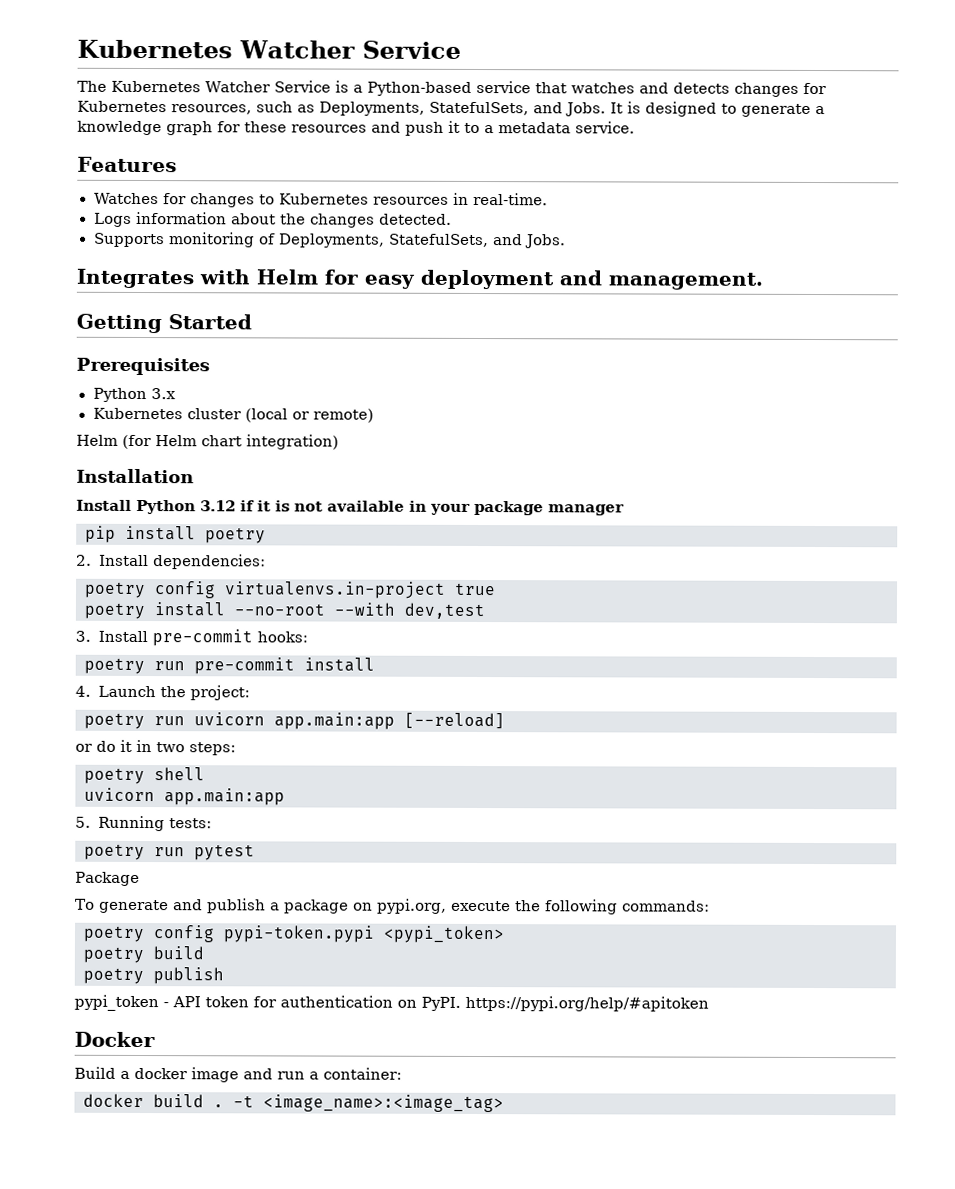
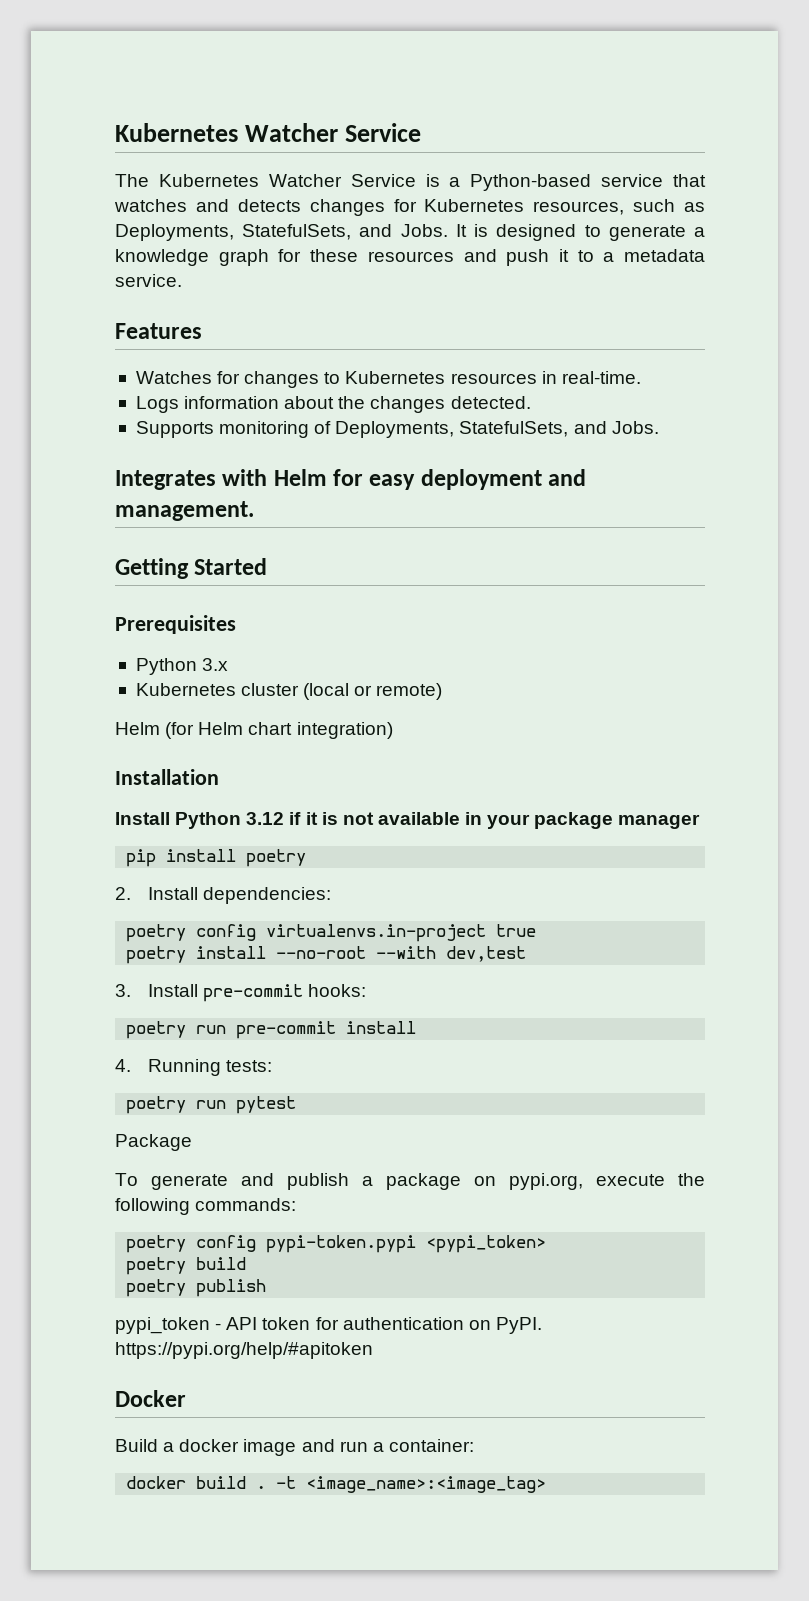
- 4. Launch the project:
- poetry run uvicorn app.main:app [--reload]
- or do it in two steps:
- poetry shell
- uvicorn app.main:app
- 5. Running tests:
+ 4. Running tests:

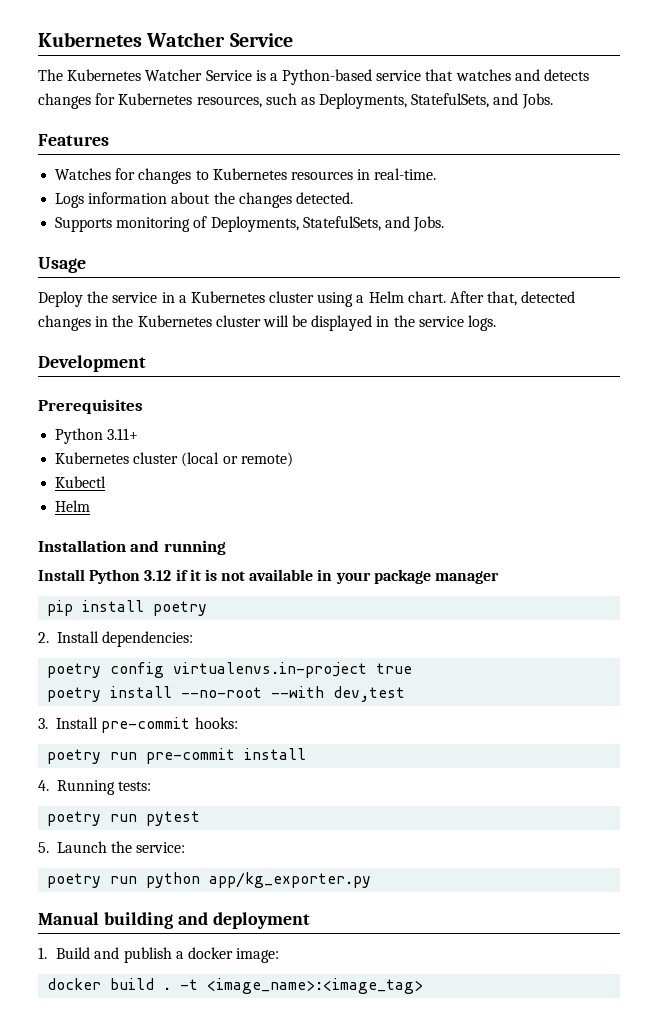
- It is designed to generate a knowledge graph for these resources and push it to a metadata service.
- Integrates with Helm for easy deployment and management.
- Getting Started
+ Usage
+ Deploy the service in a Kubernetes cluster using a Helm chart. After that, detected changes in the Kubernetes cluster will be displayed in the service logs.
+ Development
- Python 3.x
+ Python 3.11+
- Helm (for Helm chart integration)
+ Kubectl
+ Helm
- Installation
+ Installation and running
- Package
- To generate and publish a package on pypi.org, execute the following commands:
- poetry config pypi-token.pypi <pypi_token>
- poetry build
- poetry publish
- pypi_token - API token for authentication on PyPI. https://pypi.org/help/#apitoken
- Docker
- Build a docker image and run a container:
+ 5. Launch the service:
+ poetry run python app/kg_exporter.py
+ Manual building and deployment
+ 1. Build and publish a docker image:

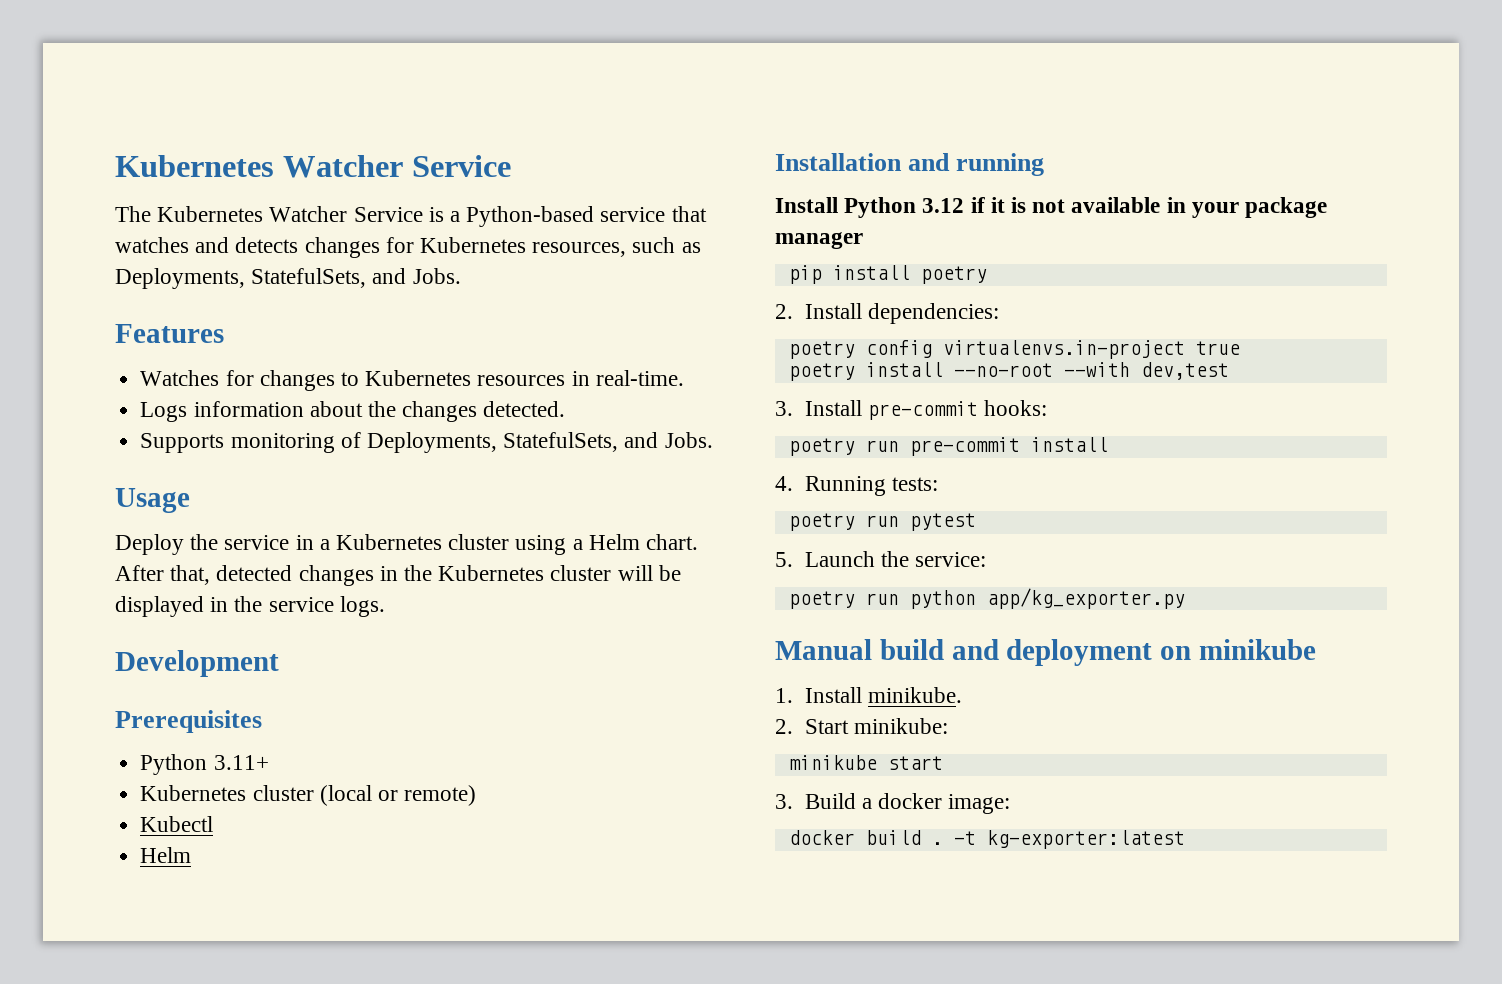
- Manual building and deployment
- 1. Build and publish a docker image:
+ Manual build and deployment on minikube
+ 1. Install minikube.
+ 2. Start minikube:
+ minikube start
+ 3. Build a docker image:
- -t <image_name>:<image_tag>
+ -t kg-exporter:latest

